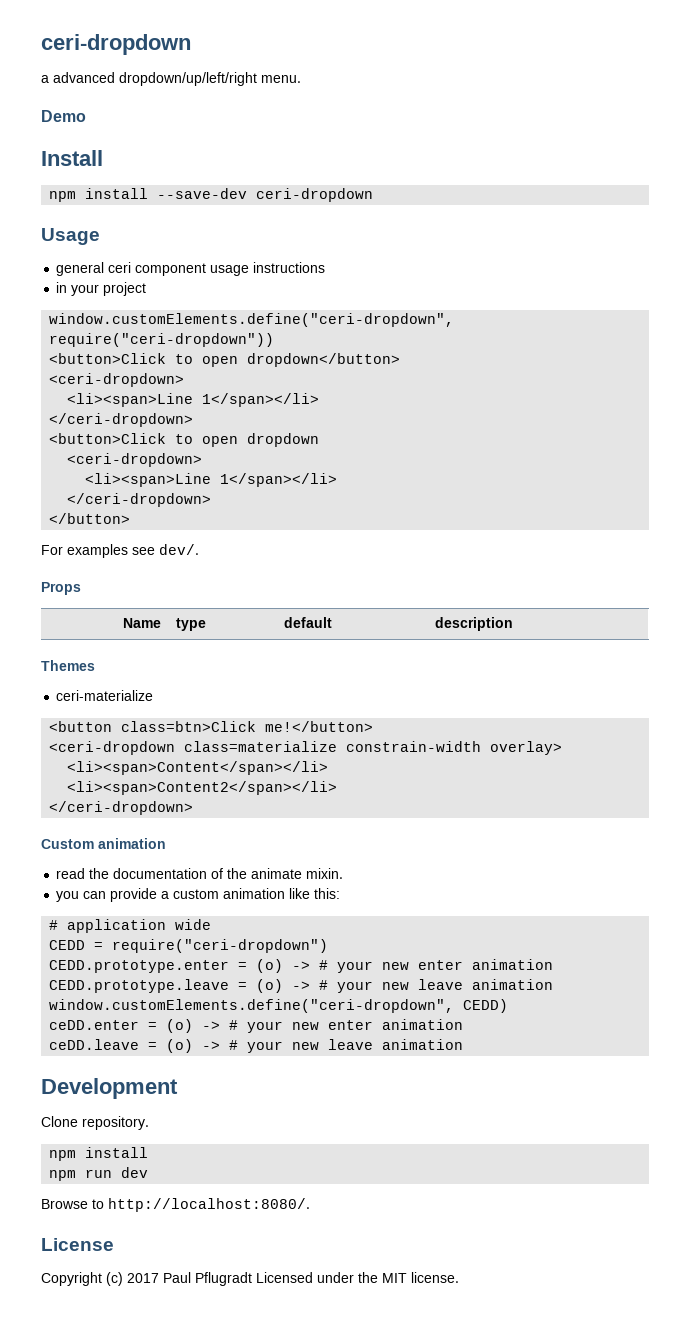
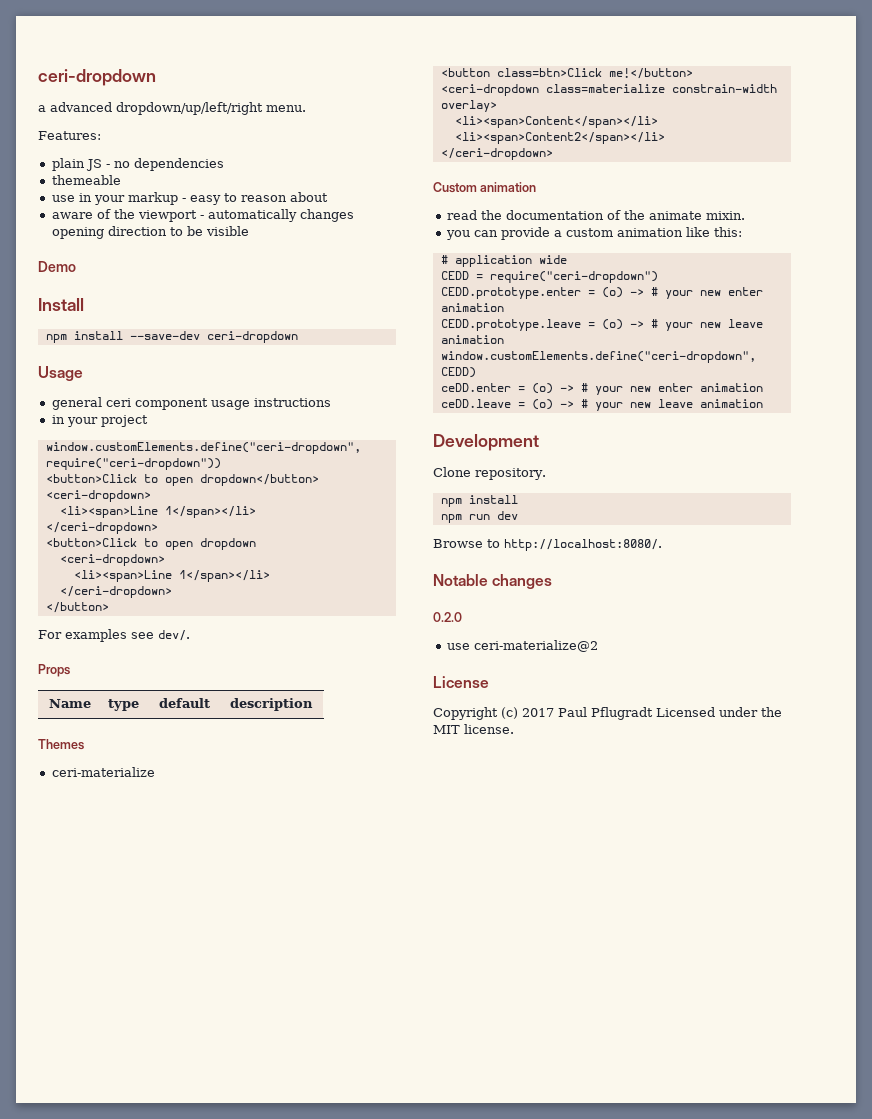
+ Features:
+ plain JS - no dependencies
+ themeable
+ use in your markup - easy to reason about
+ aware of the viewport - automatically changes opening direction to be visible
+ Notable changes
+ 0.2.0
+ use ceri-materialize@2

